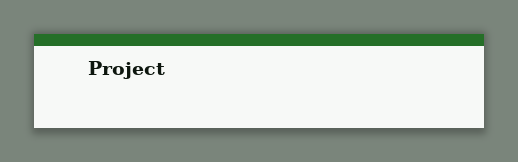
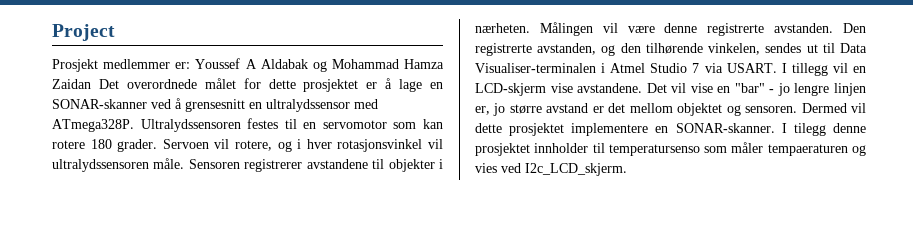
+ Prosjekt medlemmer er: Youssef A Aldabak og Mohammad Hamza Zaidan Det overordnede målet for dette prosjektet er å lage en SONAR-skanner ved å grensesnitt en ultralydssensor med ATmega328P. Ultralydssensoren festes til en servomotor som kan rotere 180 grader. Servoen vil rotere, og i hver rotasjonsvinkel vil ultralydssensoren måle. Sensoren registrerer avstandene til objekter i nærheten. Målingen vil være denne registrerte avstanden. Den registrerte avstanden, og den tilhørende vinkelen, sendes ut til Data Visualiser-terminalen i Atmel Studio 7 via USART. I tillegg vil en LCD-skjerm vise avstandene. Det vil vise en "bar" - jo lengre linjen er, jo større avstand er det mellom objektet og sensoren. Dermed vil dette prosjektet implementere en SONAR-skanner. I tilegg denne prosjektet innholder til temperatursenso som måler tempaeraturen og vies ved I2c_LCD_skjerm.

